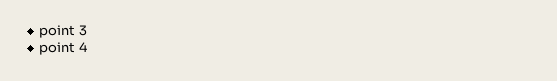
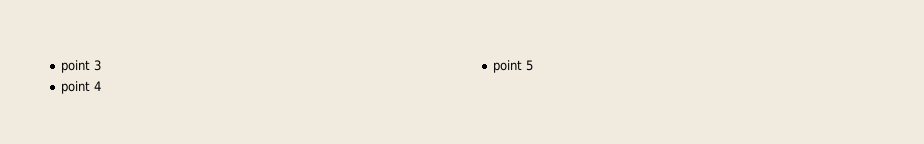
+ point 5

